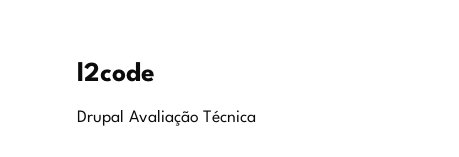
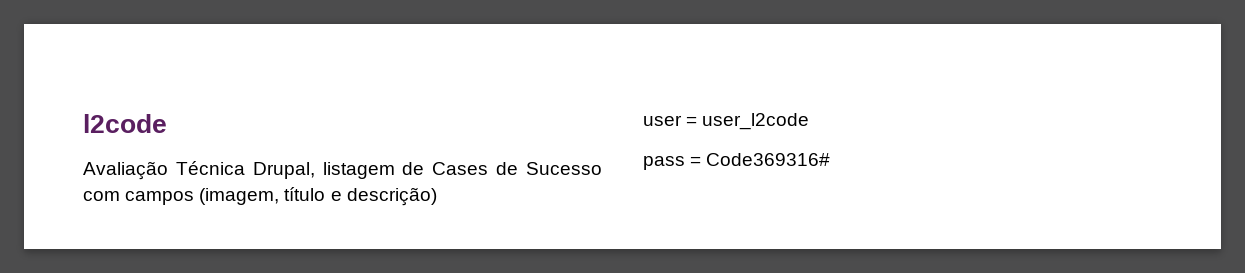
- Drupal Avaliação Técnica
+ Avaliação Técnica Drupal, listagem de Cases de Sucesso com campos (imagem, título e descrição)
+ user = user_l2code
+ pass = Code369316#

